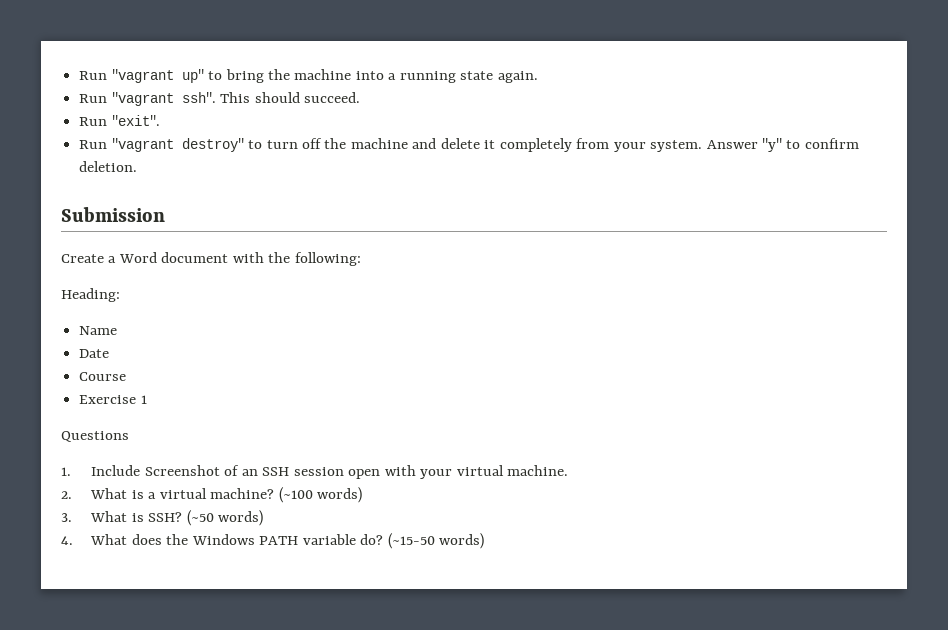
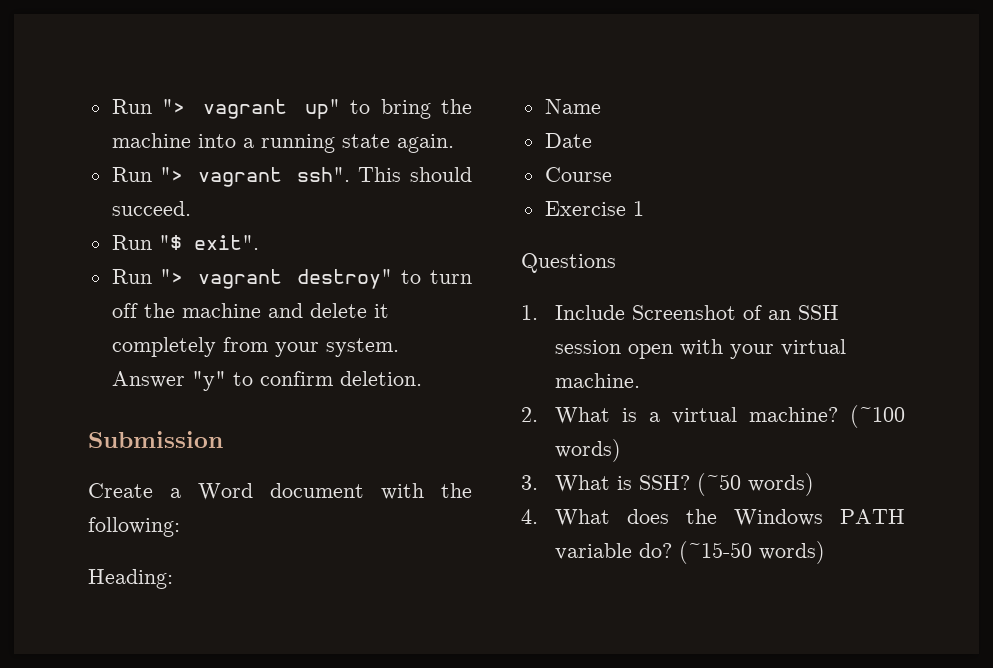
- Run "vagrant up" to bring the machine into a running state again.
+ Run "> vagrant up" to bring the machine into a running state again.
- Run "vagrant ssh".
+ Run "> vagrant ssh".
- Run "exit".
- Run "vagrant destroy" to turn off the machine and delete it completely from your system.
+ Run "$ exit".
+ Run "> vagrant destroy" to turn off the machine and delete it completely from your system.

